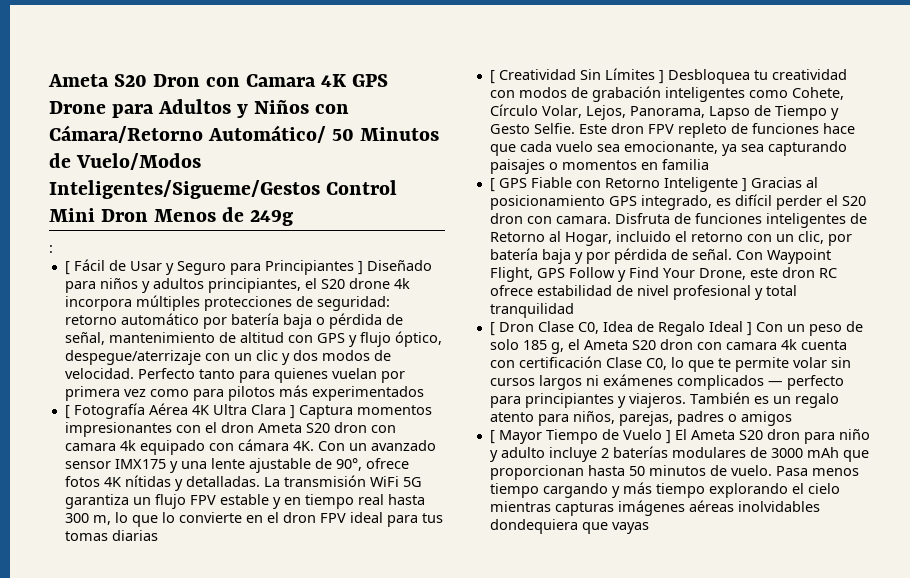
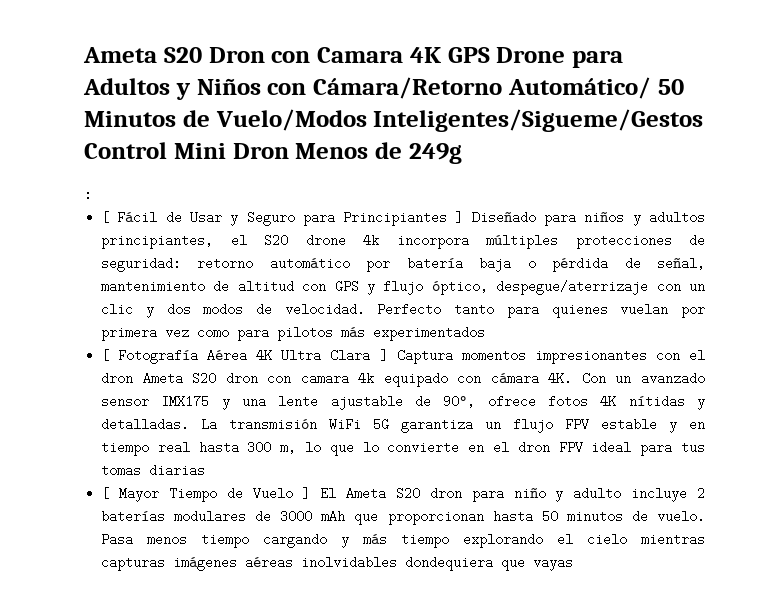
- [ Creatividad Sin Límites ] Desbloquea tu creatividad con modos de grabación inteligentes como Cohete, Círculo Volar, Lejos, Panorama, Lapso de Tiempo y Gesto Selfie. Este dron FPV repleto de funciones hace que cada vuelo sea emocionante, ya sea capturando paisajes o momentos en familia
- [ GPS Fiable con Retorno Inteligente ] Gracias al posicionamiento GPS integrado, es difícil perder el S20 dron con camara. Disfruta de funciones inteligentes de Retorno al Hogar, incluido el retorno con un clic, por batería baja y por pérdida de señal. Con Waypoint Flight, GPS Follow y Find Your Drone, este dron RC ofrece estabilidad de nivel profesional y total tranquilidad
- [ Dron Clase C0, Idea de Regalo Ideal ] Con un peso de solo 185 g, el Ameta S20 dron con camara 4k cuenta con certificación Clase C0, lo que te permite volar sin cursos largos ni exámenes complicados — perfecto para principiantes y viajeros. También es un regalo atento para niños, parejas, padres o amigos

